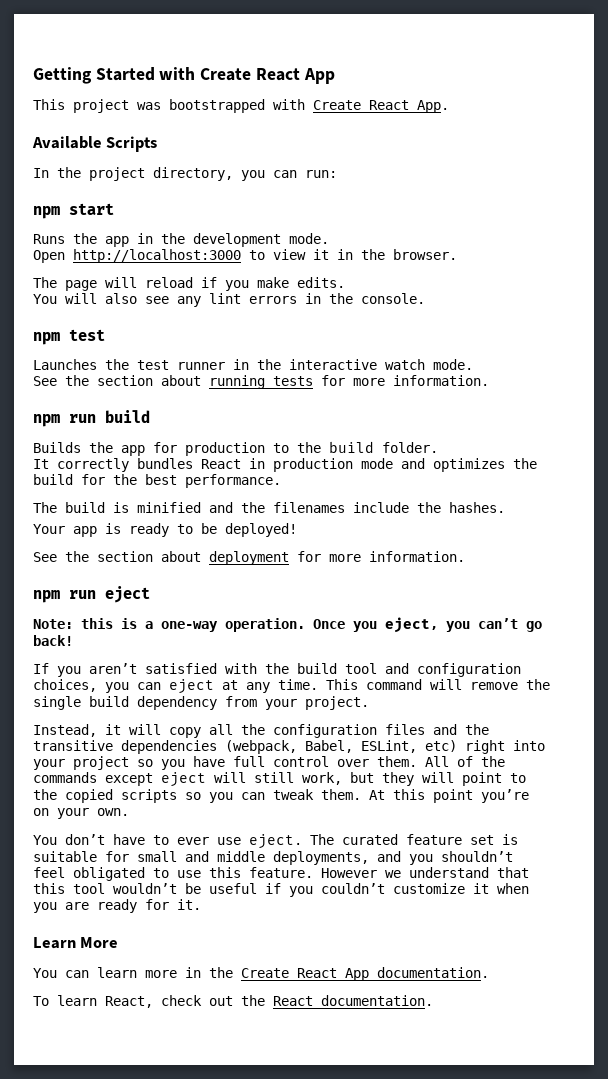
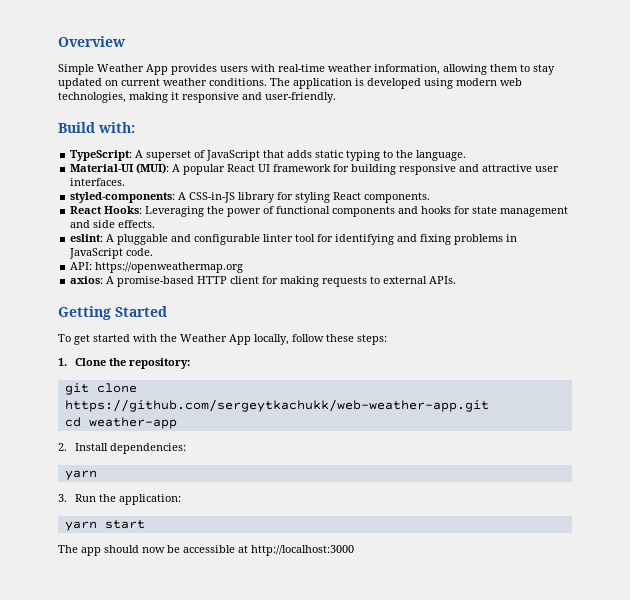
- Getting Started with Create React App
- This project was bootstrapped with Create React App.
- Available Scripts
- In the project directory, you can run:
- npm start
- Runs the app in the development mode.
- Open http://localhost:3000 to view it in the browser.
- The page will reload if you make edits.
- You will also see any lint errors in the console.
- npm test
- Launches the test runner in the interactive watch mode.
- See the section about running tests for more information.
- npm run build
- Builds the app for production to the build folder.
- It correctly bundles React in production mode and optimizes the build for the best performance.
- The build is minified and the filenames include the hashes.
- Your app is ready to be deployed!
- See the section about deployment for more information.
- npm run eject
- Note: this is a one-way operation. Once you eject, you can’t go back!
- If you aren’t satisfied with the build tool and configuration choices, you can eject at any time. This command will remove the single build dependency from your project.
- Instead, it will copy all the configuration files and the transitive dependencies (webpack, Babel, ESLint, etc) right into your project so you have full control over them. All of the commands except eject will still work, but they will point to the copied scripts so you can tweak them. At this point you’re on your own.
- You don’t have to ever use eject. The curated feature set is suitable for small and middle deployments, and you shouldn’t feel obligated to use this feature. However we understand that this tool wouldn’t be useful if you couldn’t customize it when you are ready for it.
- Learn More
- You can learn more in the Create React App documentation.
- To learn React, check out the React documentation.
+ Overview
+ Simple Weather App provides users with real-time weather information, allowing them to stay updated on current weather conditions. The application is developed using modern web technologies, making it responsive and user-friendly.
+ Build with:
+ TypeScript: A superset of JavaScript that adds static typing to the language.
+ Material-UI (MUI): A popular React UI framework for building responsive and attractive user interfaces.
+ styled-components: A CSS-in-JS library for styling React components.
+ React Hooks: Leveraging the power of functional components and hooks for state management and side effects.
+ eslint: A pluggable and configurable linter tool for identifying and fixing problems in JavaScript code.
+ API: https://openweathermap.org
+ axios: A promise-based HTTP client for making requests to external APIs.
+ Getting Started
+ To get started with the Weather App locally, follow these steps:
+ 1. Clone the repository:
+ git clone https://github.com/sergeytkachukk/web-weather-app.git
+ cd weather-app
+ 2. Install dependencies:
+ yarn
+ 3. Run the application:
+ yarn start
+ The app should now be accessible at http://localhost:3000

